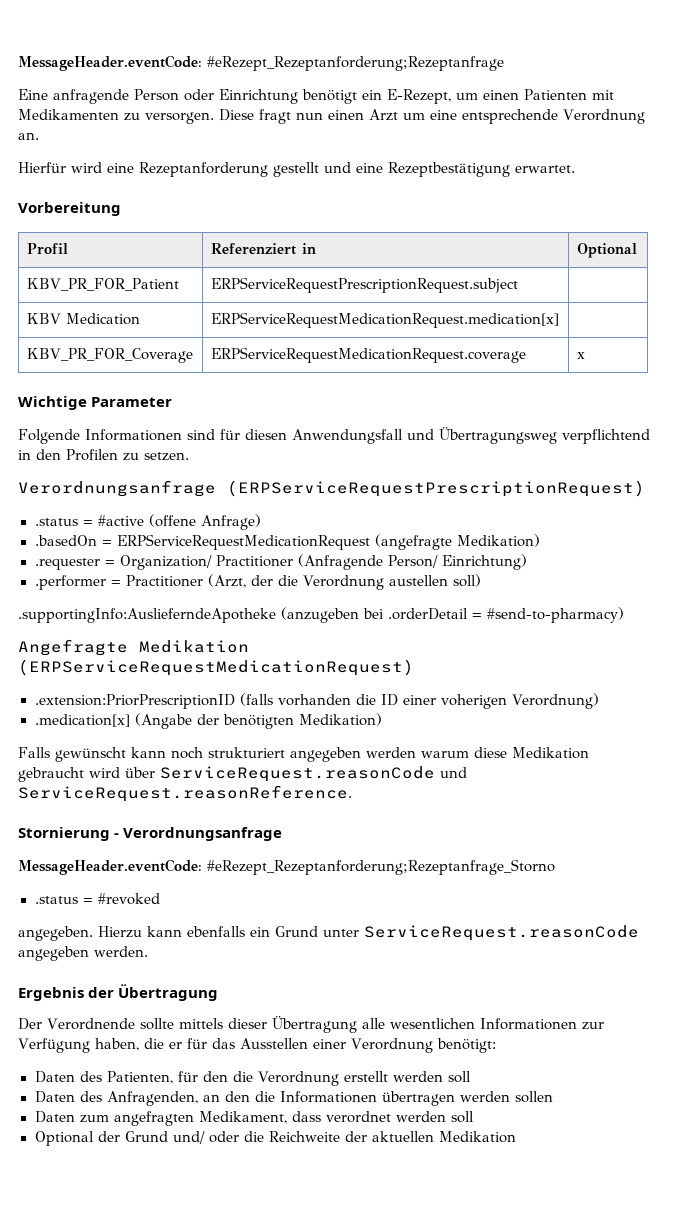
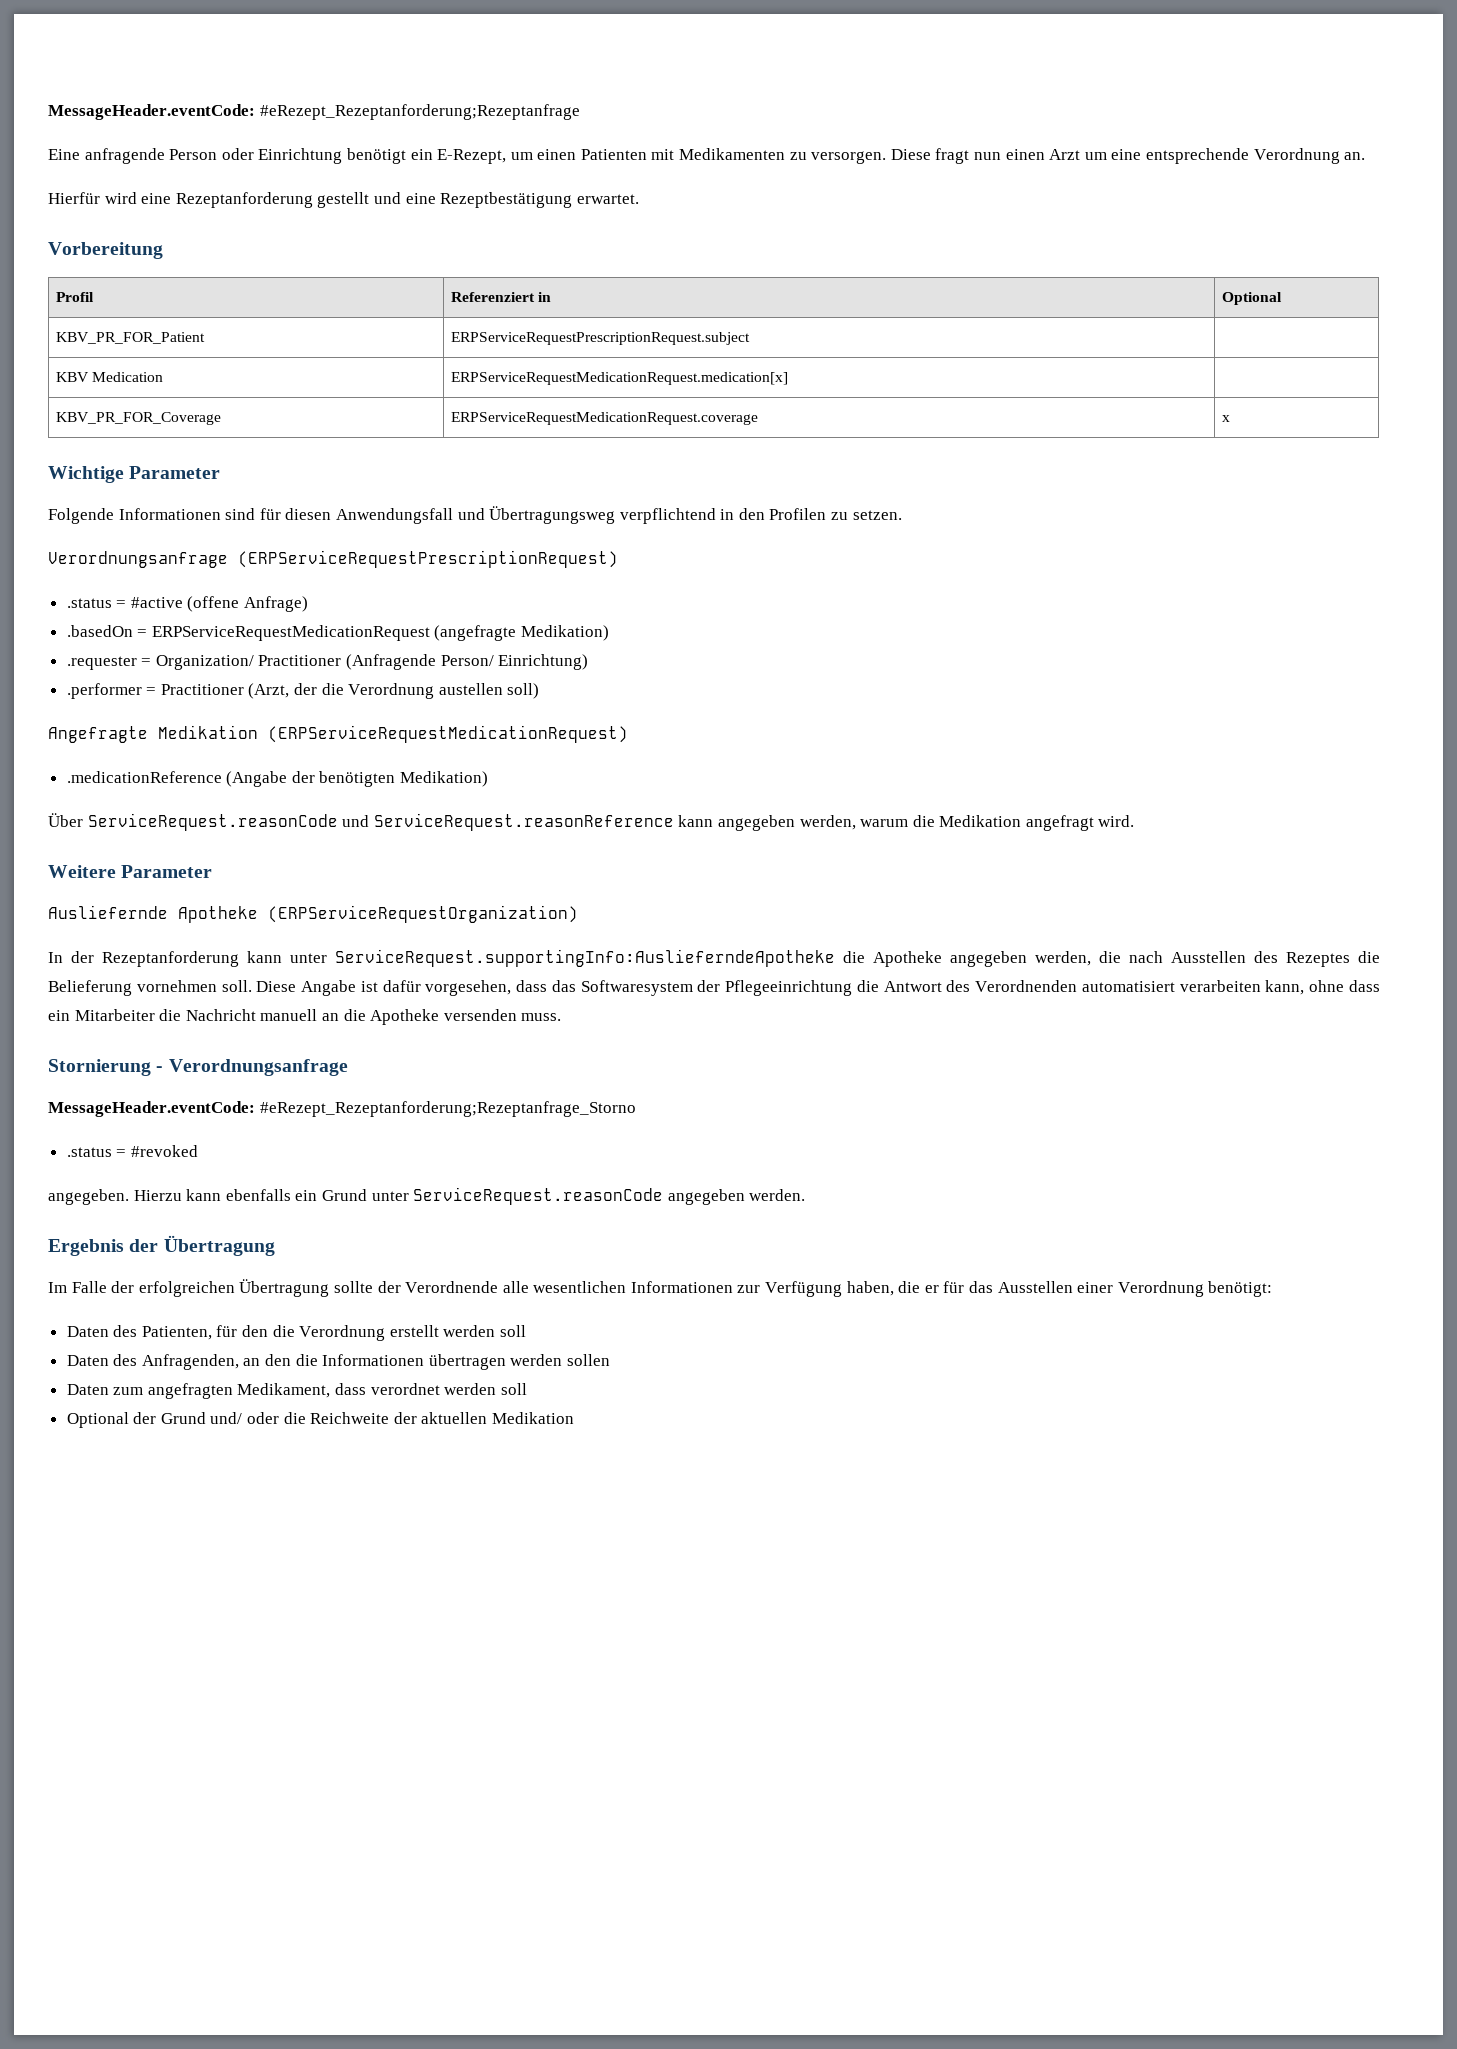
- .supportingInfo:AuslieferndeApotheke (anzugeben bei .orderDetail = #send-to-pharmacy)
  Angefragte Medikation (ERPServiceRequestMedicationRequest)
- .extension:PriorPrescriptionID (falls vorhanden die ID einer voherigen Verordnung)
- .medication[x] (Angabe der benötigten Medikation)
- Falls gewünscht kann noch strukturiert angegeben werden warum diese Medikation gebraucht wird über ServiceRequest.reasonCode und ServiceRequest.reasonReference.
+ .medicationReference (Angabe der benötigten Medikation)
+ Über ServiceRequest.reasonCode und ServiceRequest.reasonReference kann angegeben werden, warum die Medikation angefragt wird.
+ Weitere Parameter
+ Ausliefernde Apotheke (ERPServiceRequestOrganization)
+ In der Rezeptanforderung kann unter ServiceRequest.supportingInfo:AuslieferndeApotheke die Apotheke angegeben werden, die nach Ausstellen des Rezeptes die Belieferung vornehmen soll. Diese Angabe ist dafür vorgesehen, dass das Softwaresystem der Pflegeeinrichtung die Antwort des Verordnenden automatisiert verarbeiten kann, ohne dass ein Mitarbeiter die Nachricht manuell an die Apotheke versenden muss.
- Der Verordnende sollte mittels dieser Übertragung alle wesentlichen Informationen zur Verfügung haben, die er für das Ausstellen einer Verordnung benötigt:
+ Im Falle der erfolgreichen Übertragung sollte der Verordnende alle wesentlichen Informationen zur Verfügung haben, die er für das Ausstellen einer Verordnung benötigt:

